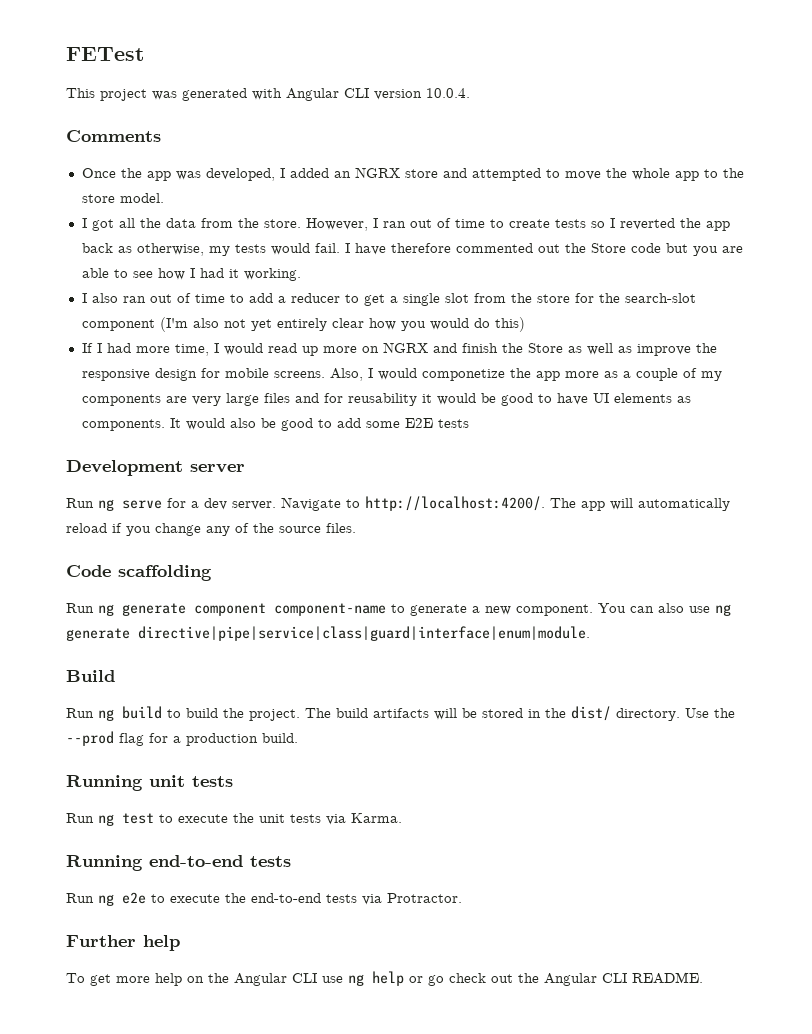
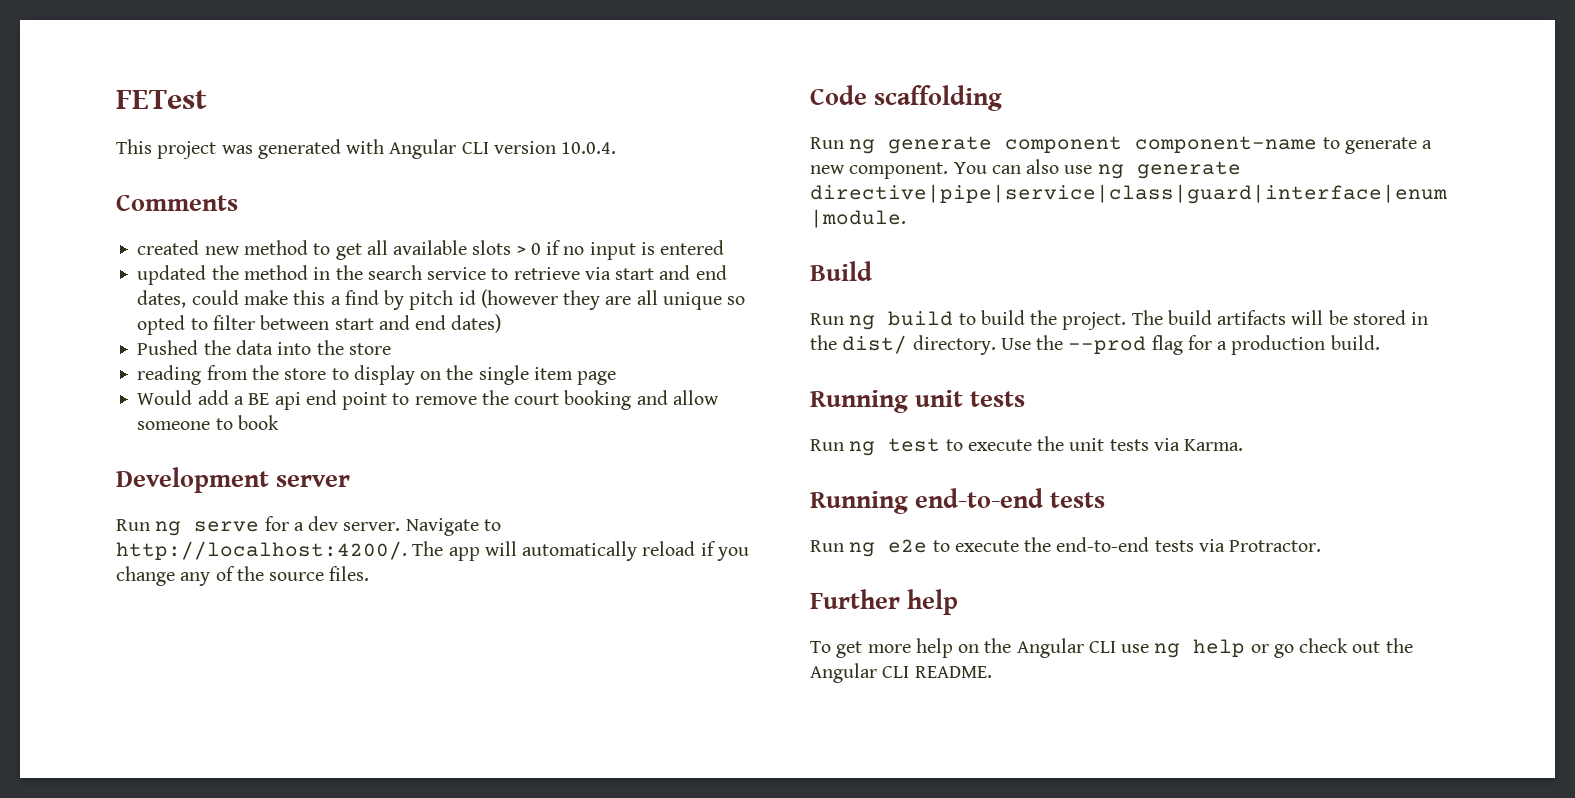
- Once the app was developed, I added an NGRX store and attempted to move the whole app to the store model.
- I got all the data from the store. However, I ran out of time to create tests so I reverted the app back as otherwise, my tests would fail. I have therefore commented out the Store code but you are able to see how I had it working.
- I also ran out of time to add a reducer to get a single slot from the store for the search-slot component (I'm also not yet entirely clear how you would do this)
- If I had more time, I would read up more on NGRX and finish the Store as well as improve the responsive design for mobile screens. Also, I would componetize the app more as a couple of my components are very large files and for reusability it would be good to have UI elements as components. It would also be good to add some E2E tests
+ created new method to get all available slots > 0 if no input is entered
+ updated the method in the search service to retrieve via start and end dates, could make this a find by pitch id (however they are all unique so opted to filter between start and end dates)
+ Pushed the data into the store
+ reading from the store to display on the single item page
+ Would add a BE api end point to remove the court booking and allow someone to book

